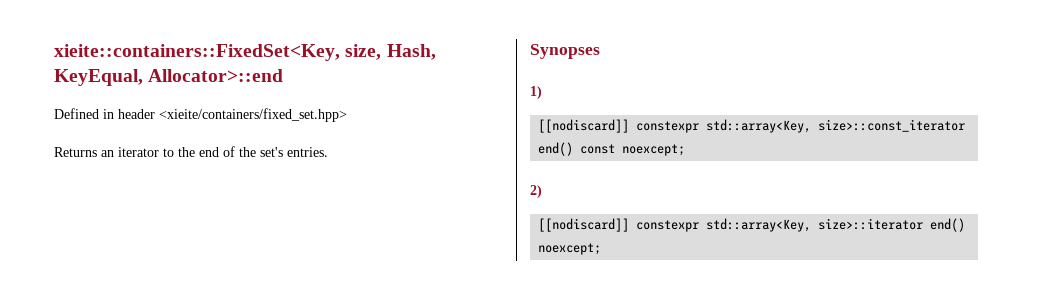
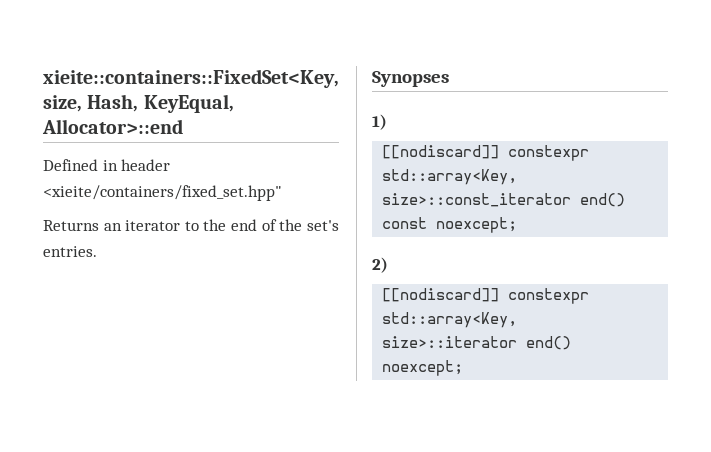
- Defined in header <xieite/containers/fixed_set.hpp>
+ Defined in header <xieite/containers/fixed_set.hpp"

